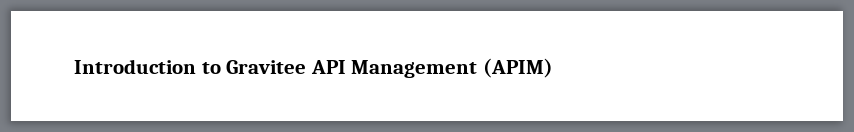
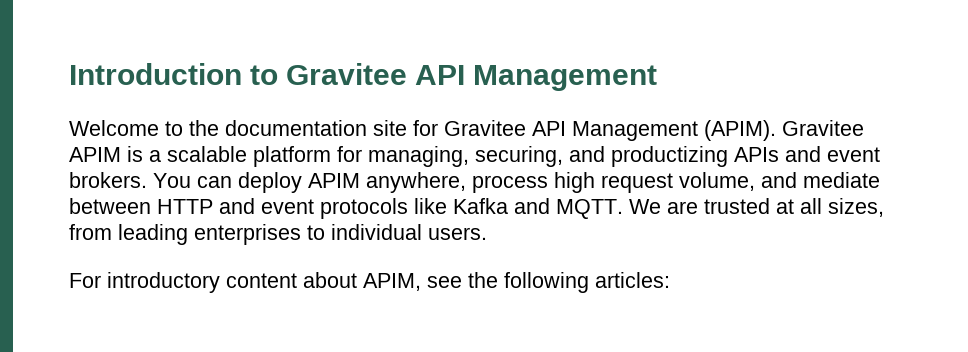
- Introduction to Gravitee API Management (APIM)
+ Introduction to Gravitee API Management
+ Welcome to the documentation site for Gravitee API Management (APIM). Gravitee APIM is a scalable platform for managing, securing, and productizing APIs and event brokers. You can deploy APIM anywhere, process high request volume, and mediate between HTTP and event protocols like Kafka and MQTT. We are trusted at all sizes, from leading enterprises to individual users.
+ For introductory content about APIM, see the following articles:

